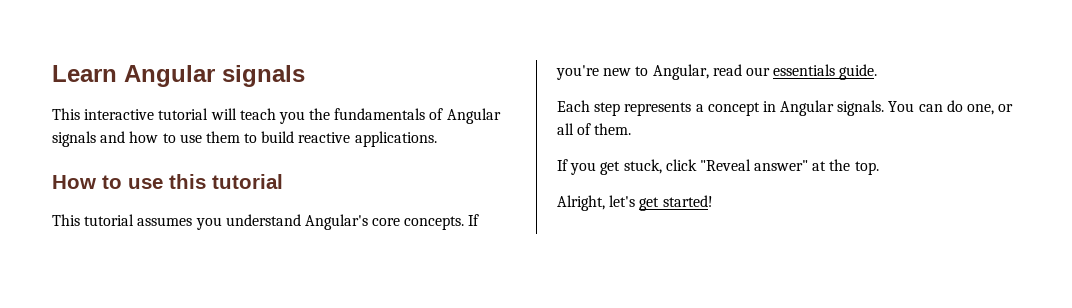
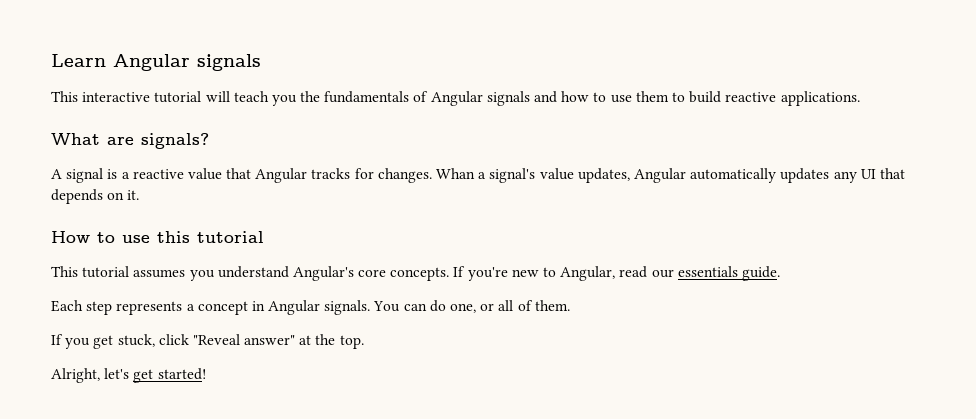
+ What are signals?
+ A signal is a reactive value that Angular tracks for changes. Whan a signal's value updates, Angular automatically updates any UI that depends on it.

